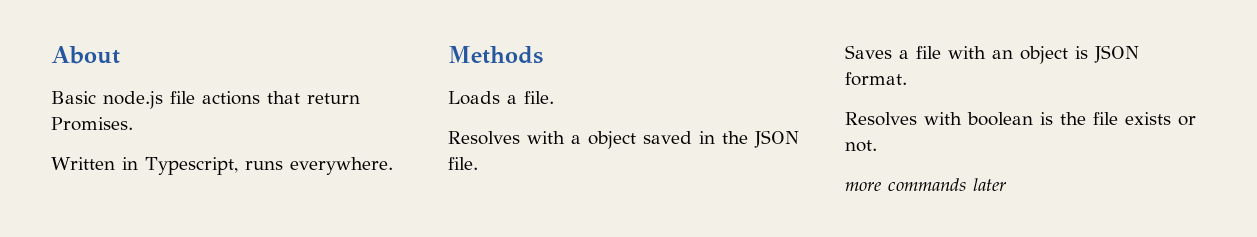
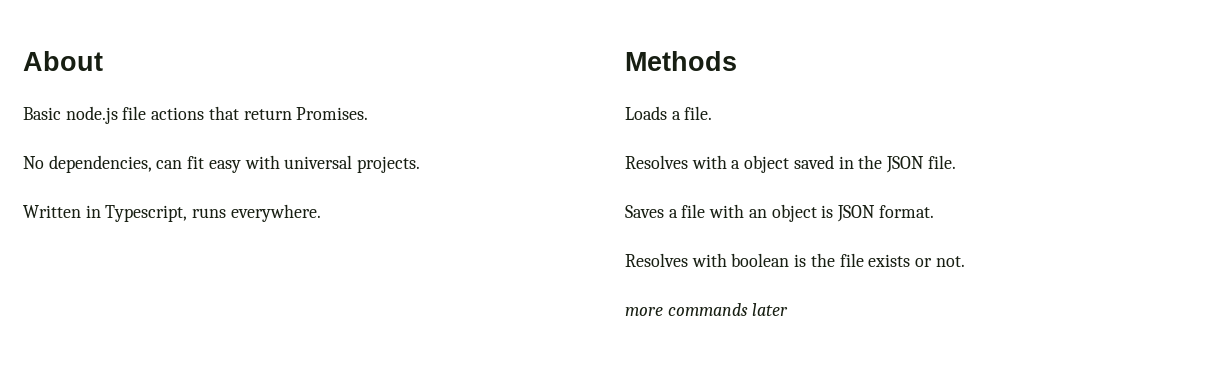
+ No dependencies, can fit easy with universal projects.

